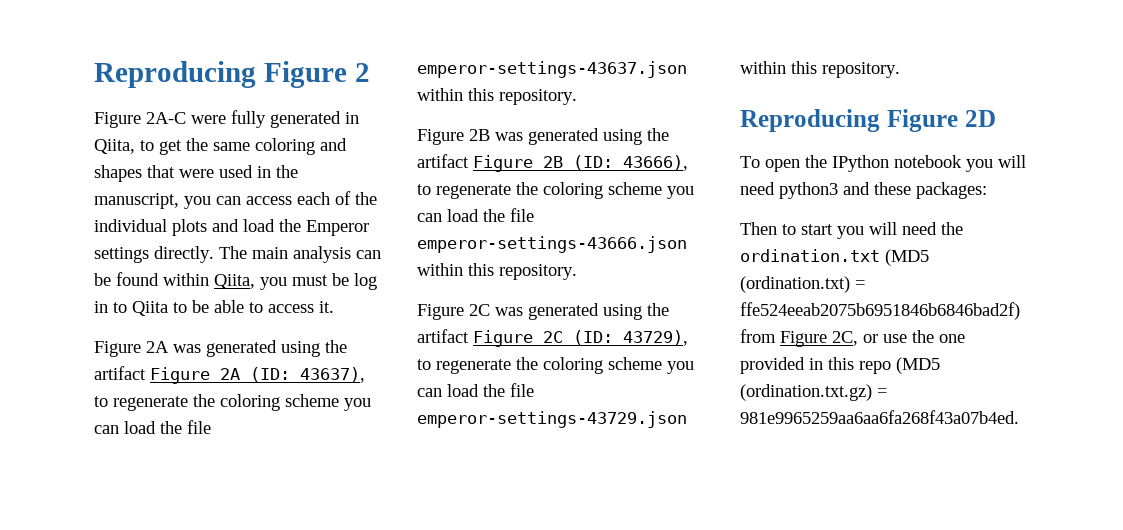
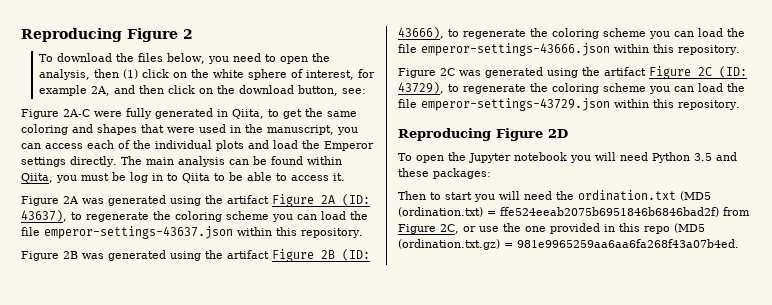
+ To download the files below, you need to open the analysis, then (1) click on the white sphere of interest, for example 2A, and then click on the download button, see:
- To open the IPython notebook you will need python3 and these packages:
+ To open the Jupyter notebook you will need Python 3.5 and these packages:

